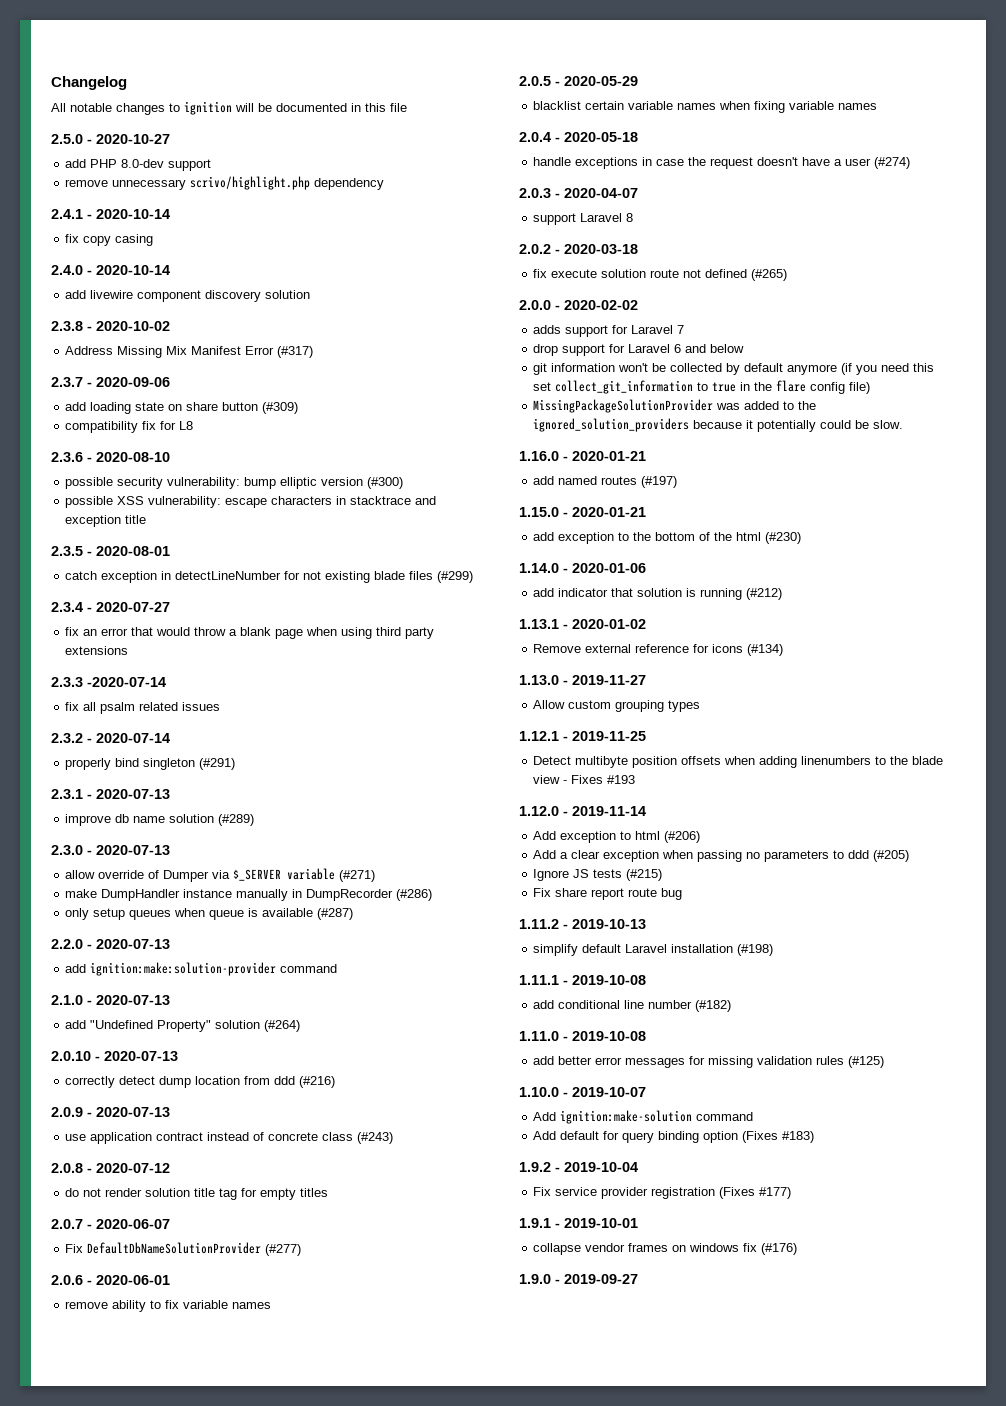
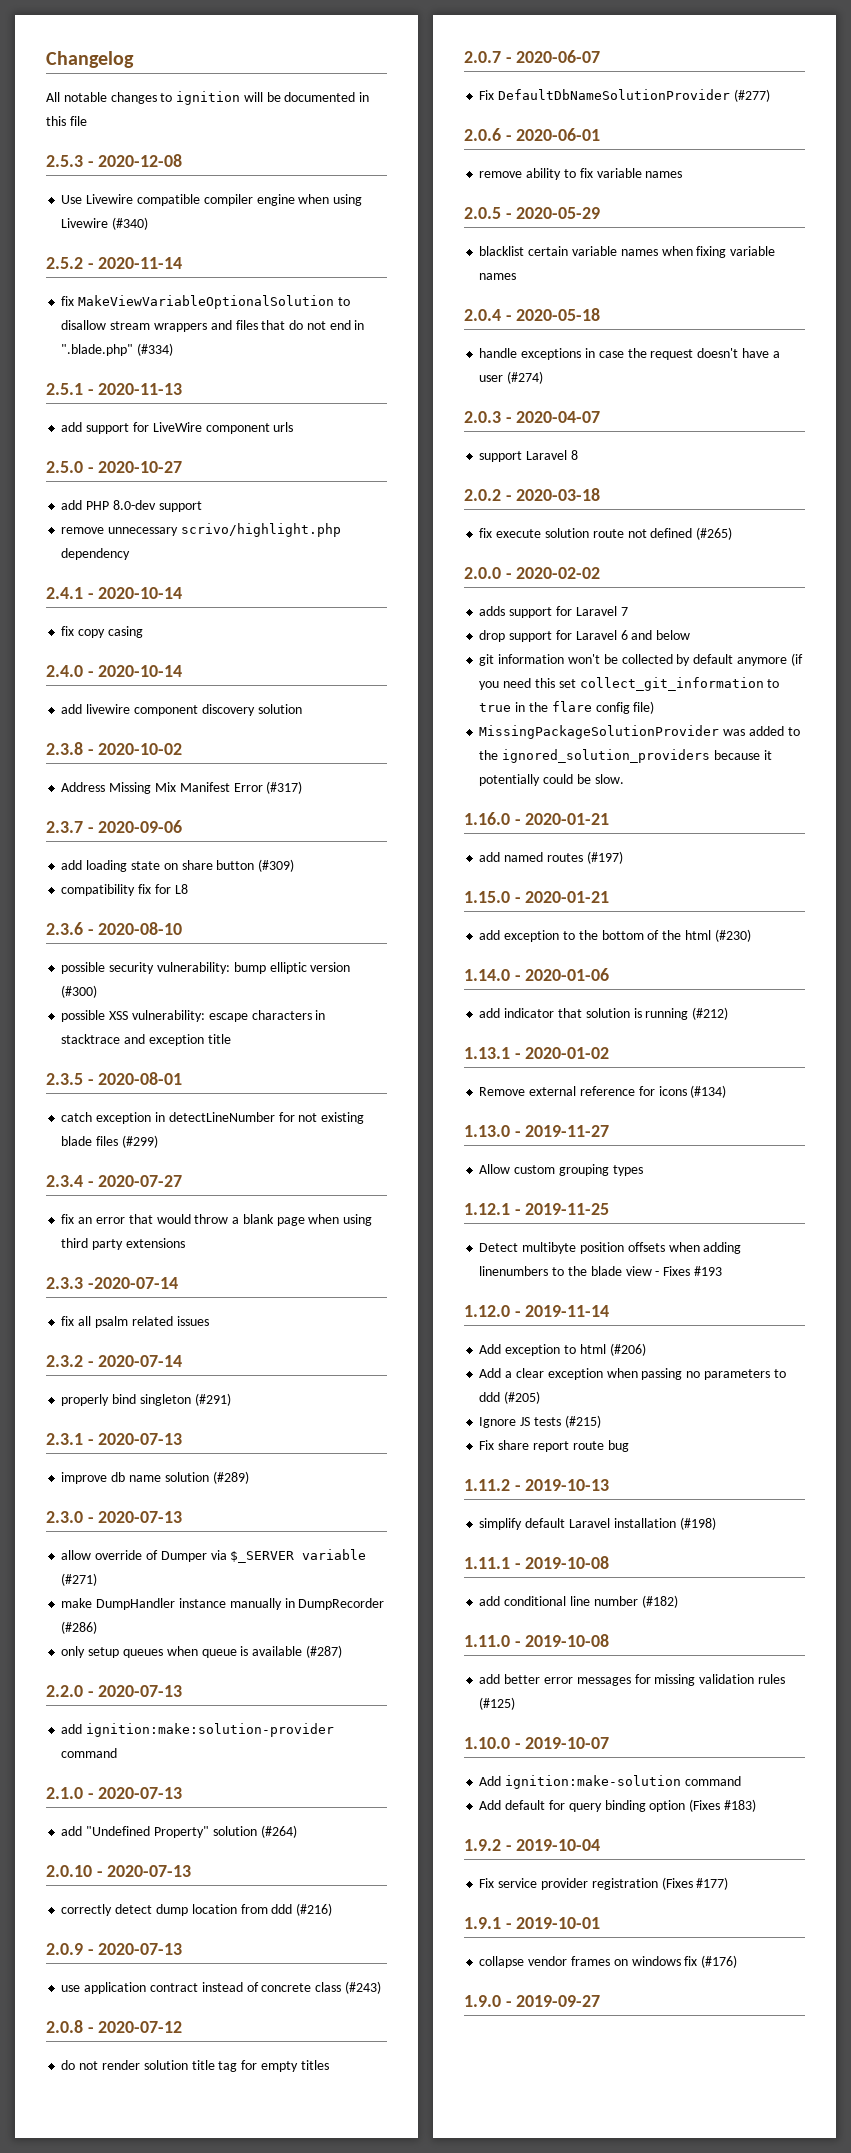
+ 2.5.3 - 2020-12-08
+ Use Livewire compatible compiler engine when using Livewire (#340)
+ 2.5.2 - 2020-11-14
+ fix MakeViewVariableOptionalSolution to disallow stream wrappers and files that do not end in ".blade.php" (#334)
+ 2.5.1 - 2020-11-13
+ add support for LiveWire component urls

